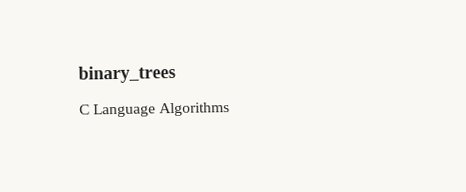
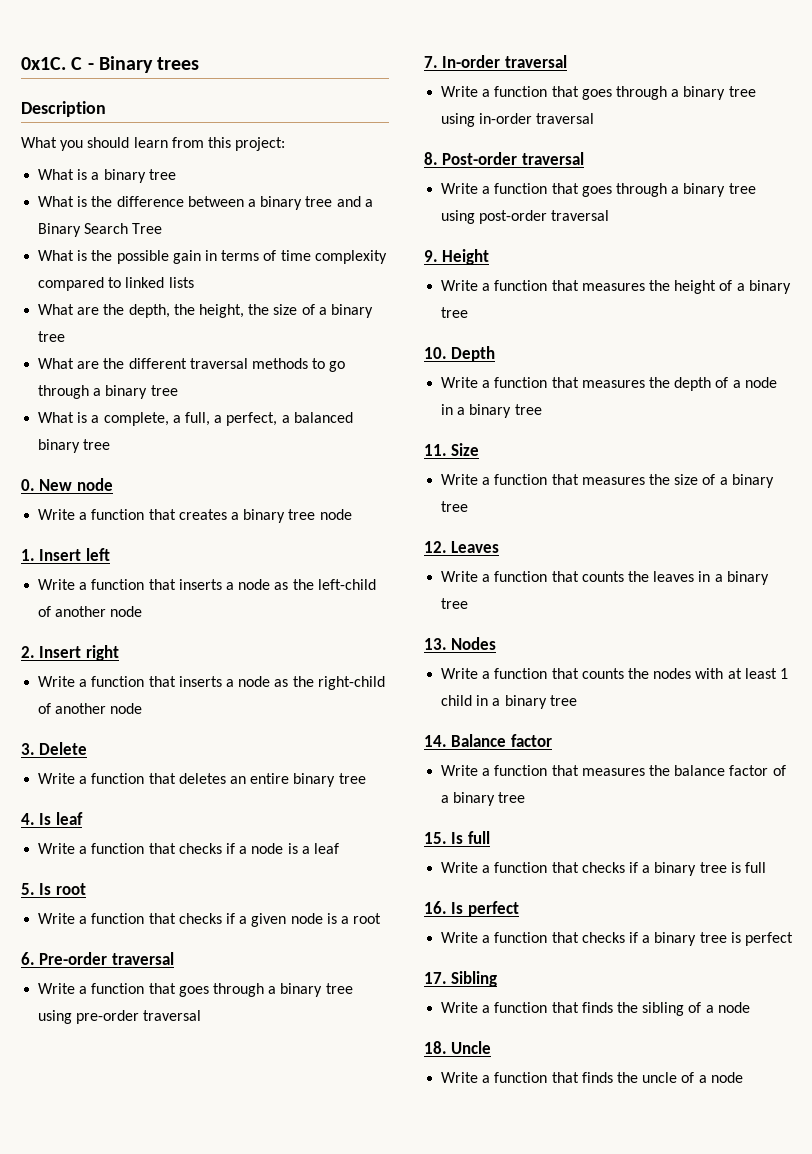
- binary_trees
- C Language Algorithms
+ 0x1C. C - Binary trees
+ Description
+ What you should learn from this project:
+ What is a binary tree
+ What is the difference between a binary tree and a Binary Search Tree
+ What is the possible gain in terms of time complexity compared to linked lists
+ What are the depth, the height, the size of a binary tree
+ What are the different traversal methods to go through a binary tree
+ What is a complete, a full, a perfect, a balanced binary tree
+ 0. New node
+ Write a function that creates a binary tree node
+ 1. Insert left
+ Write a function that inserts a node as the left-child of another node
+ 2. Insert right
+ Write a function that inserts a node as the right-child of another node
+ 3. Delete
+ Write a function that deletes an entire binary tree
+ 4. Is leaf
+ Write a function that checks if a node is a leaf
+ 5. Is root
+ Write a function that checks if a given node is a root
+ 6. Pre-order traversal
+ Write a function that goes through a binary tree using pre-order traversal
+ 7. In-order traversal
+ Write a function that goes through a binary tree using in-order traversal
+ 8. Post-order traversal
+ Write a function that goes through a binary tree using post-order traversal
+ 9. Height
+ Write a function that measures the height of a binary tree
+ 10. Depth
+ Write a function that measures the depth of a node in a binary tree
+ 11. Size
+ Write a function that measures the size of a binary tree
+ 12. Leaves
+ Write a function that counts the leaves in a binary tree
+ 13. Nodes
+ Write a function that counts the nodes with at least 1 child in a binary tree
+ 14. Balance factor
+ Write a function that measures the balance factor of a binary tree
+ 15. Is full
+ Write a function that checks if a binary tree is full
+ 16. Is perfect
+ Write a function that checks if a binary tree is perfect
+ 17. Sibling
+ Write a function that finds the sibling of a node
+ 18. Uncle
+ Write a function that finds the uncle of a node

